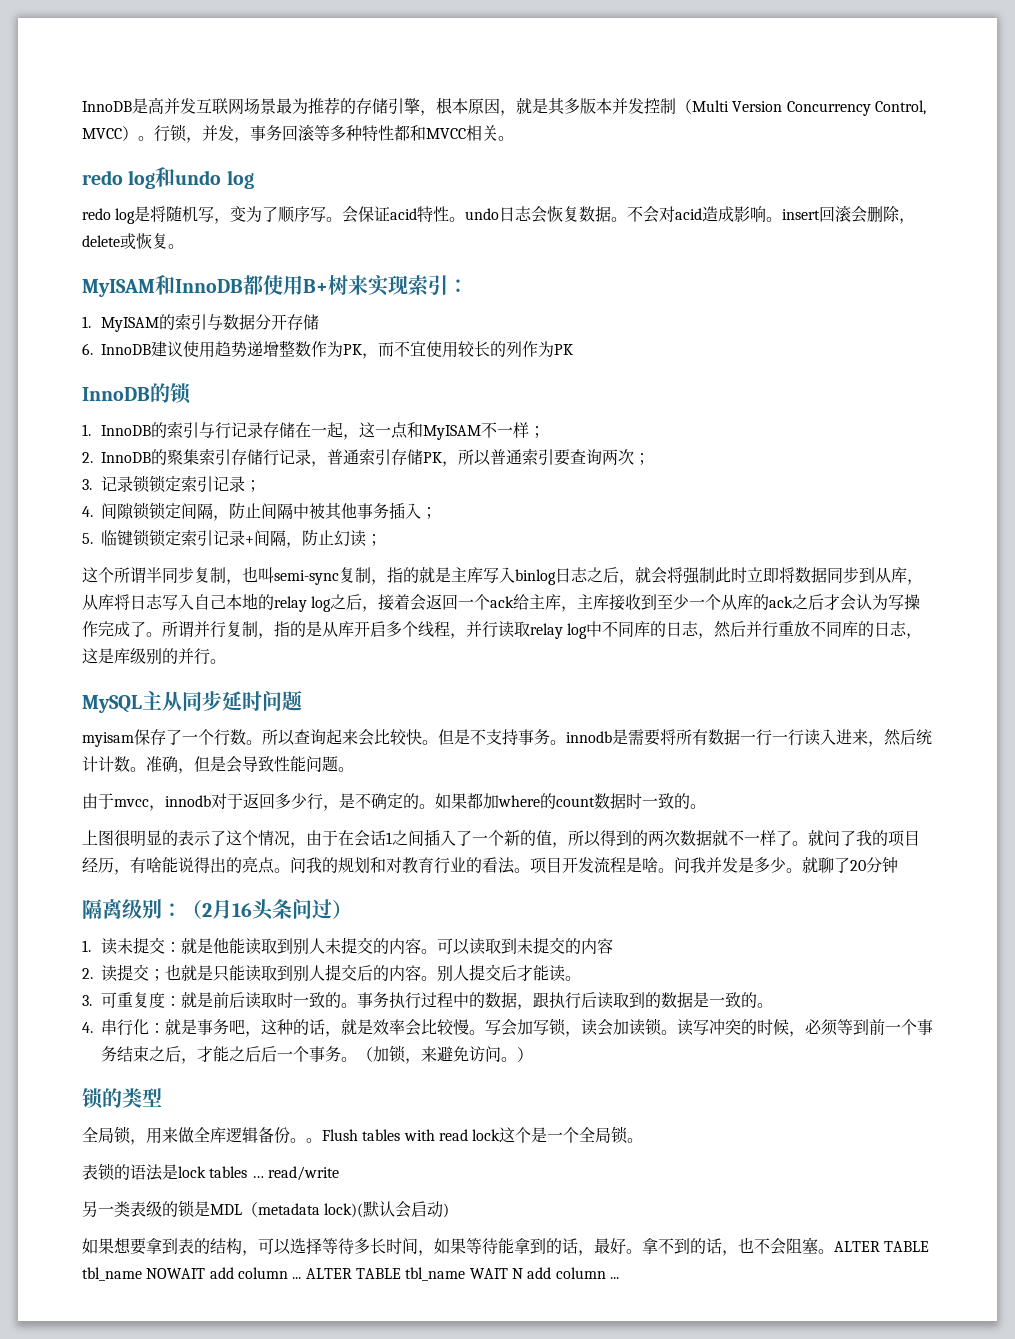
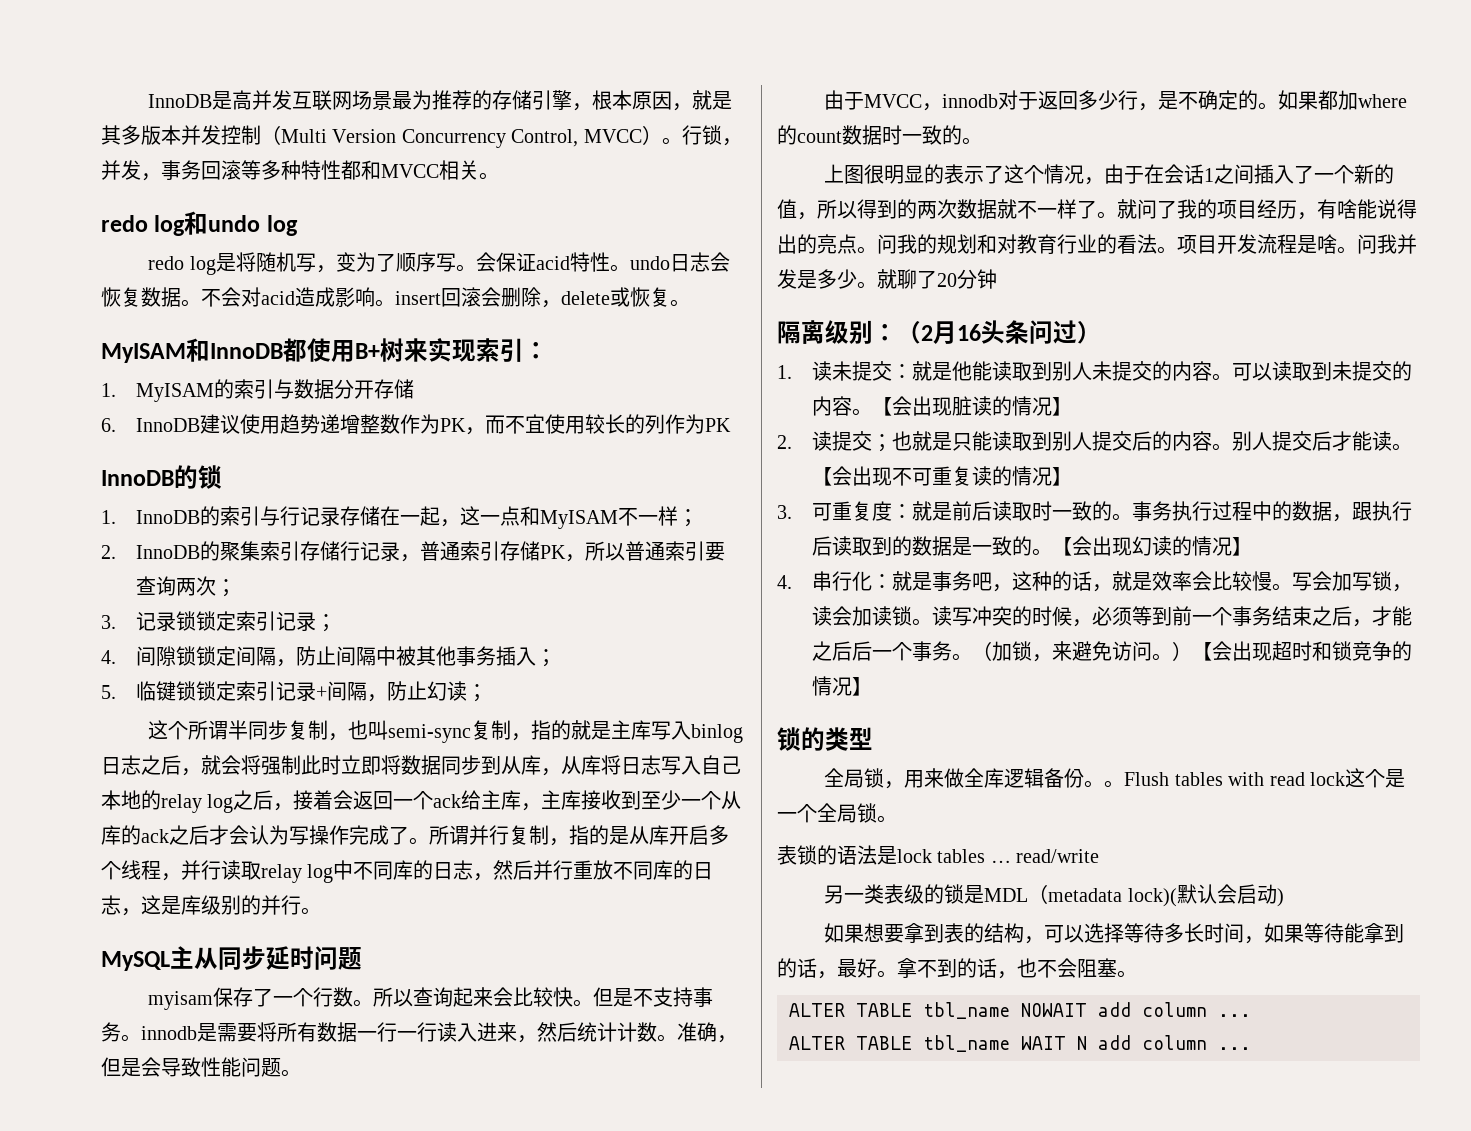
- 由于mvcc，innodb对于返回多少行，是不确定的。
+ 由于MVCC，innodb对于返回多少行，是不确定的。
- 可以读取到未提交的内容
+ 可以读取到未提交的内容。【会出现脏读的情况】
+ 【会出现不可重复读的情况】
+ 【会出现幻读的情况】
- （加锁，来避免访问。）
+ （加锁，来避免访问。）【会出现超时和锁竞争的情况】
- 拿不到的话，也不会阻塞。ALTER TABLE tbl_name NOWAIT add column ... ALTER TABLE tbl_name WAIT N add column ...
+ 拿不到的话，也不会阻塞。
+ ALTER TABLE tbl_name NOWAIT add column ...
+ ALTER TABLE tbl_name WAIT N add column ...

